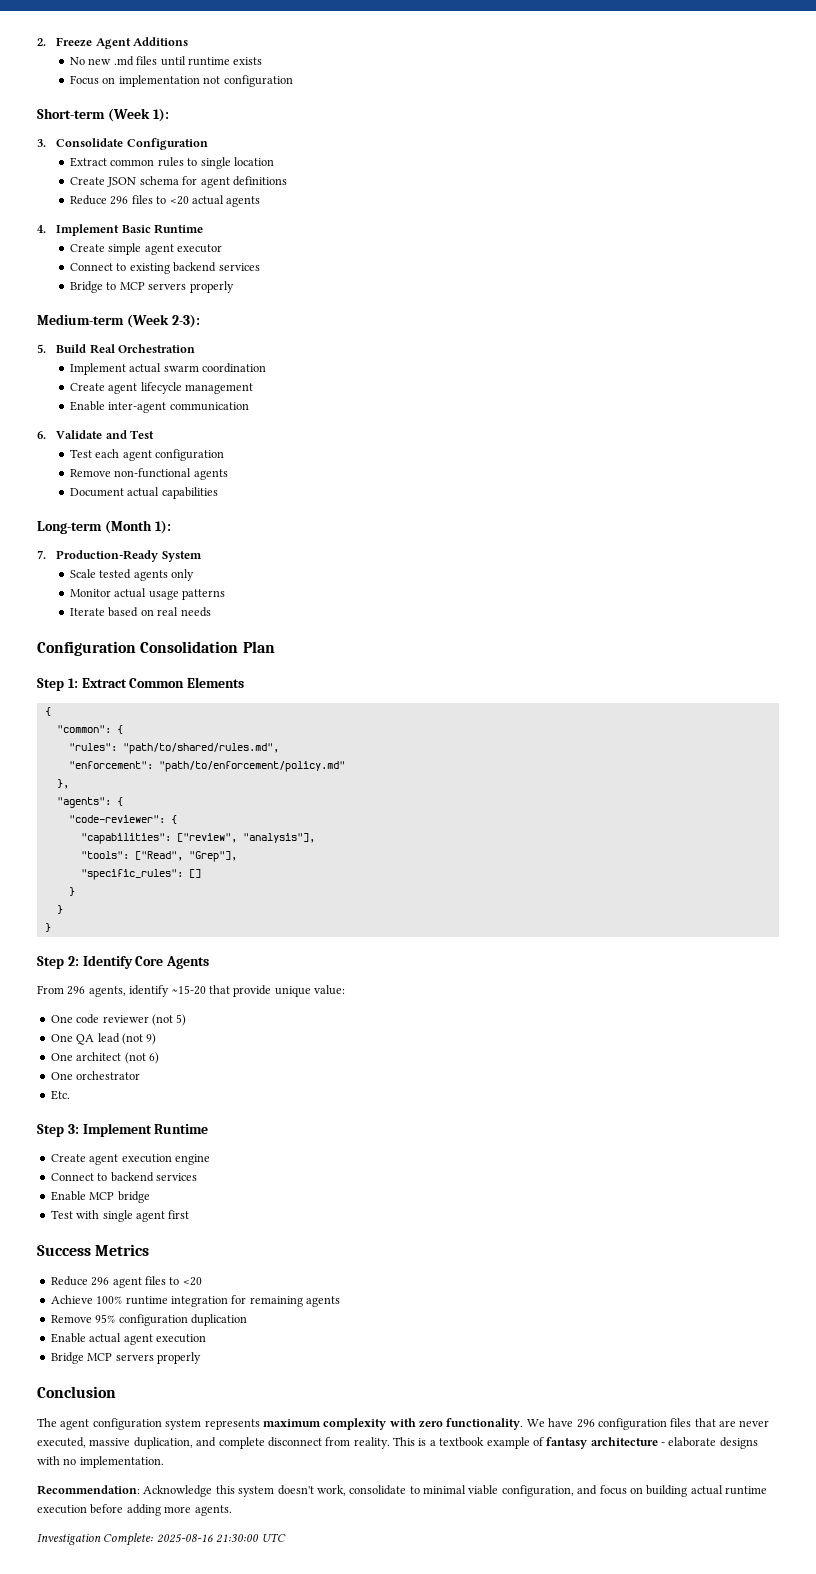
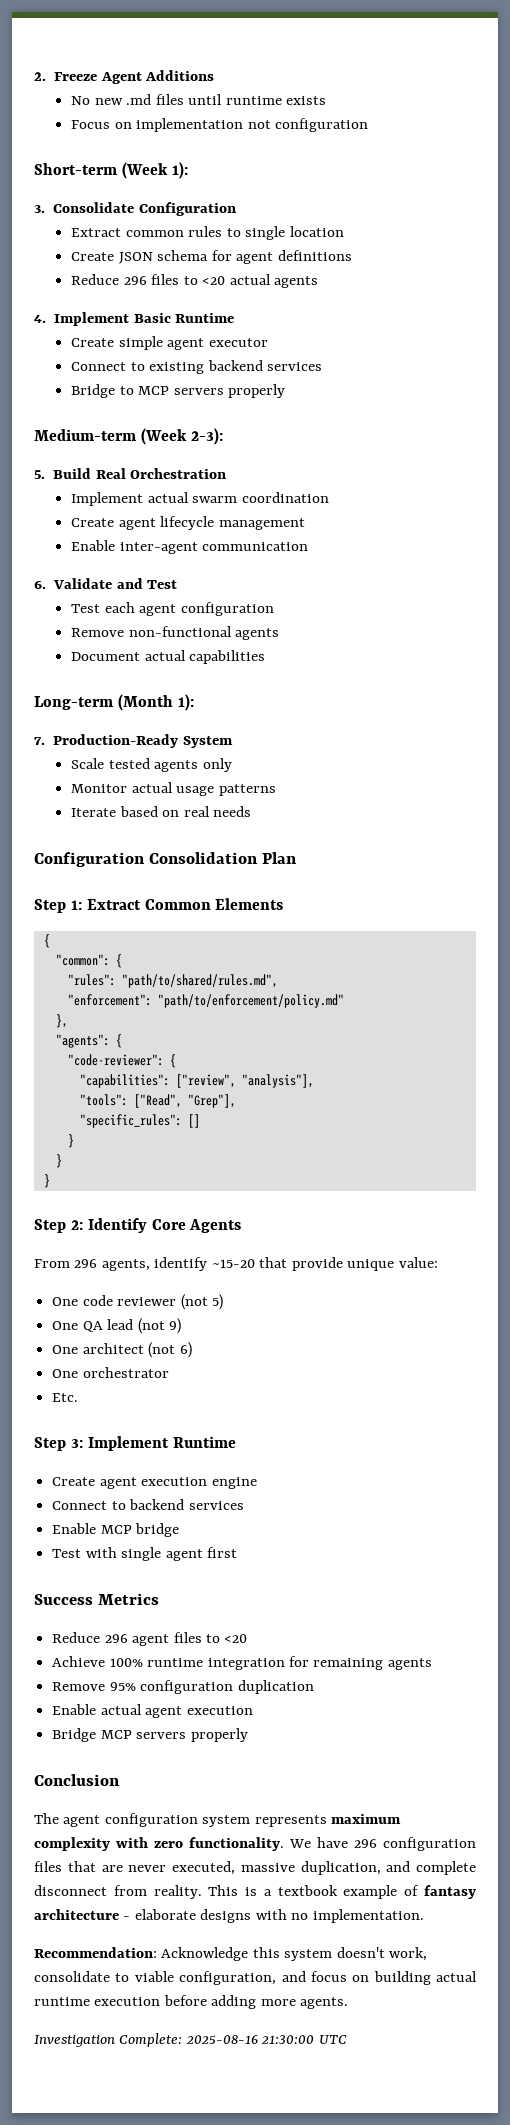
- Recommendation: Acknowledge this system doesn't work, consolidate to minimal viable configuration, and focus on building actual runtime execution before adding more agents.
+ Recommendation: Acknowledge this system doesn't work, consolidate to viable configuration, and focus on building actual runtime execution before adding more agents.

